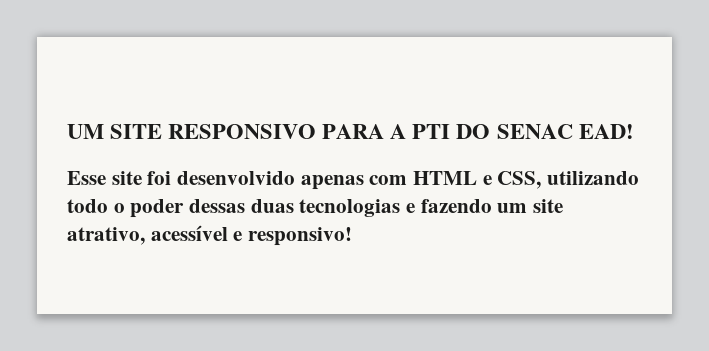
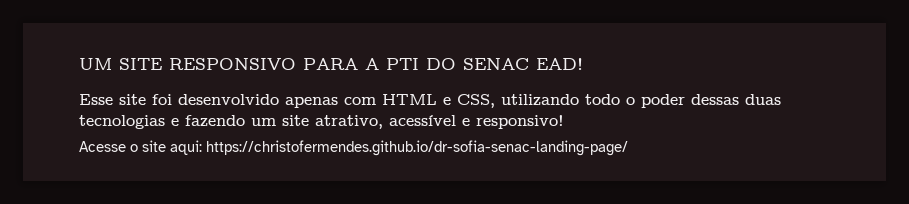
+ Acesse o site aqui: https://christofermendes.github.io/dr-sofia-senac-landing-page/

